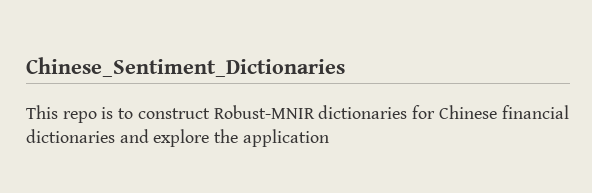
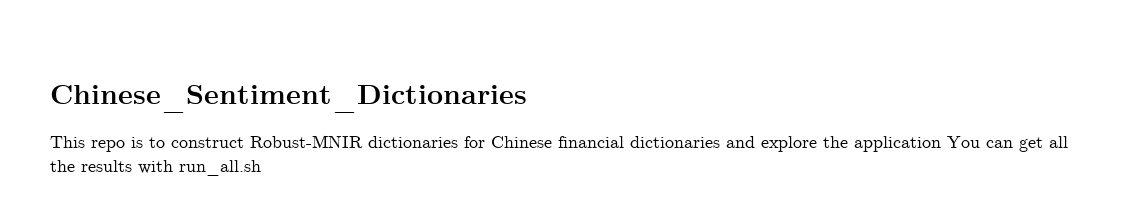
- This repo is to construct Robust-MNIR dictionaries for Chinese financial dictionaries and explore the application
+ This repo is to construct Robust-MNIR dictionaries for Chinese financial dictionaries and explore the application You can get all the results with run_all.sh

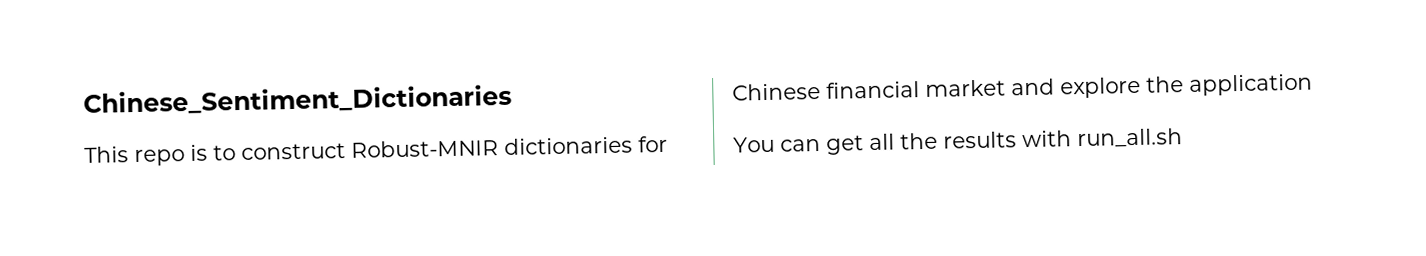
- This repo is to construct Robust-MNIR dictionaries for Chinese financial dictionaries and explore the application You can get all the results with run_all.sh
+ This repo is to construct Robust-MNIR dictionaries for Chinese financial market and explore the application
+ You can get all the results with run_all.sh

